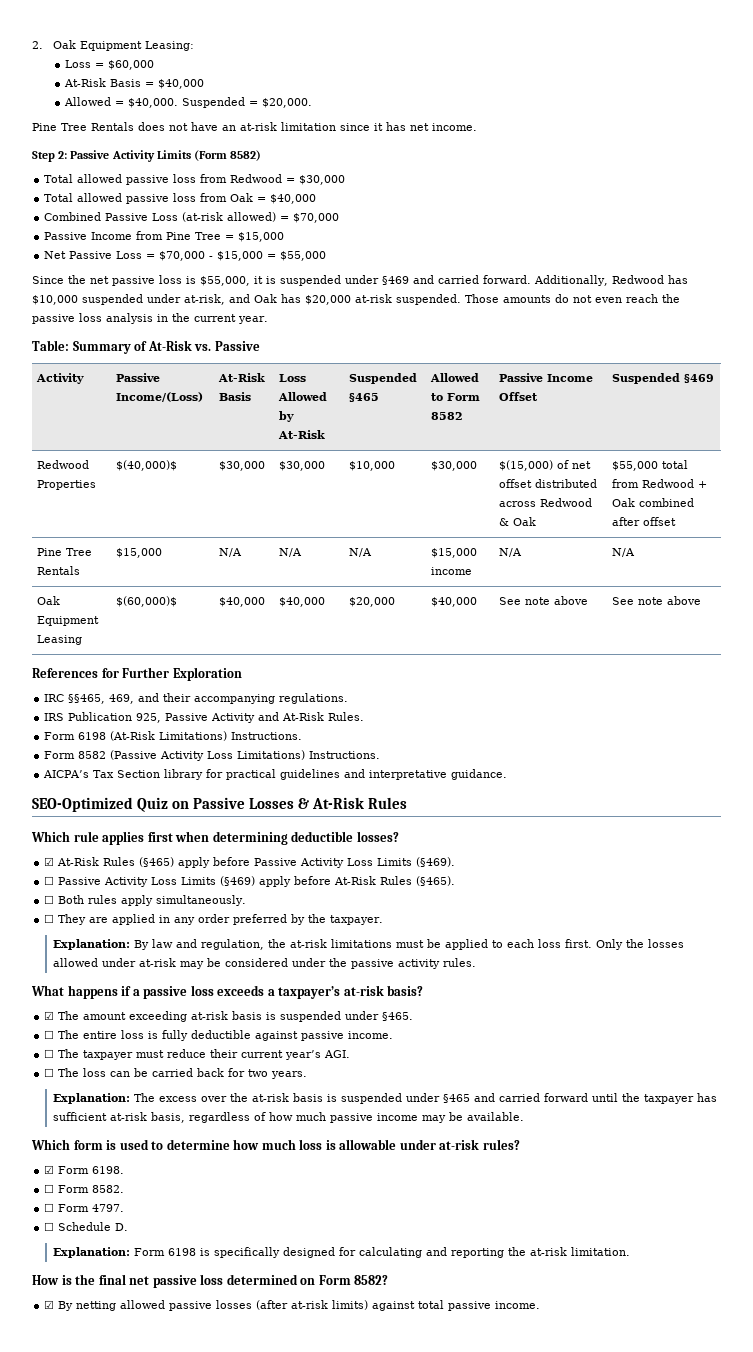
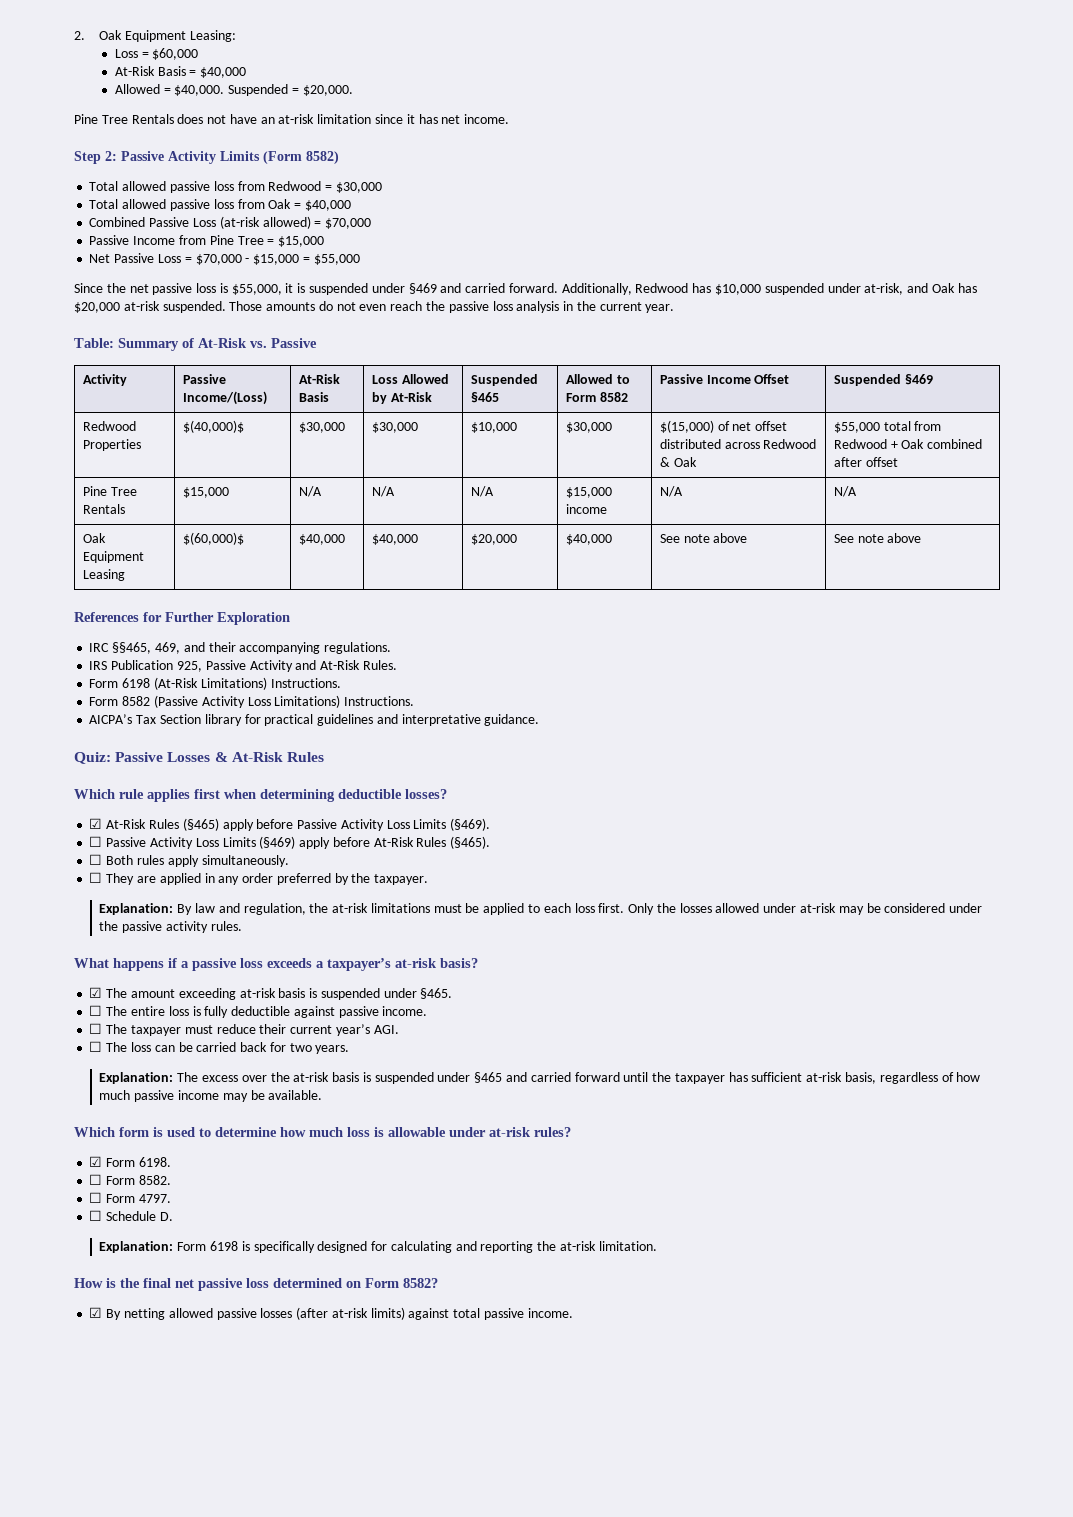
- SEO-Optimized Quiz on Passive Losses & At-Risk Rules
+ Quiz: Passive Losses & At-Risk Rules

